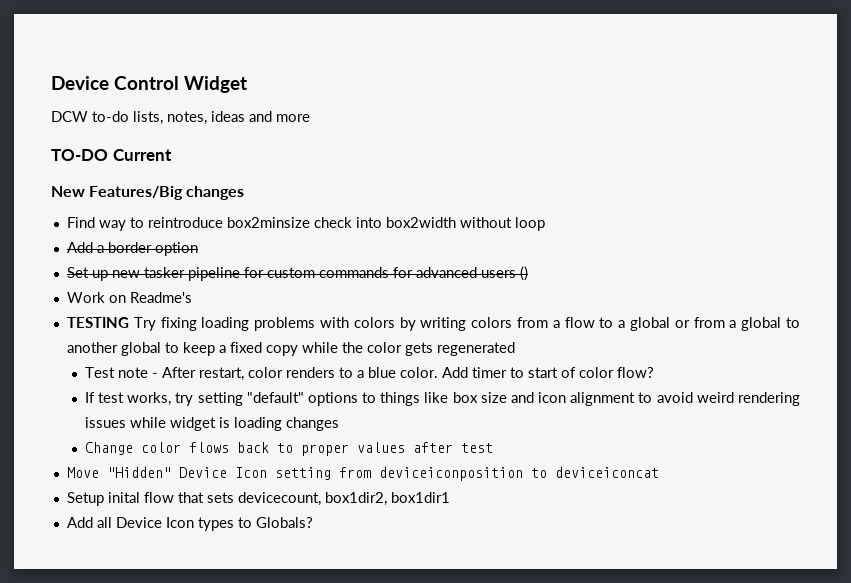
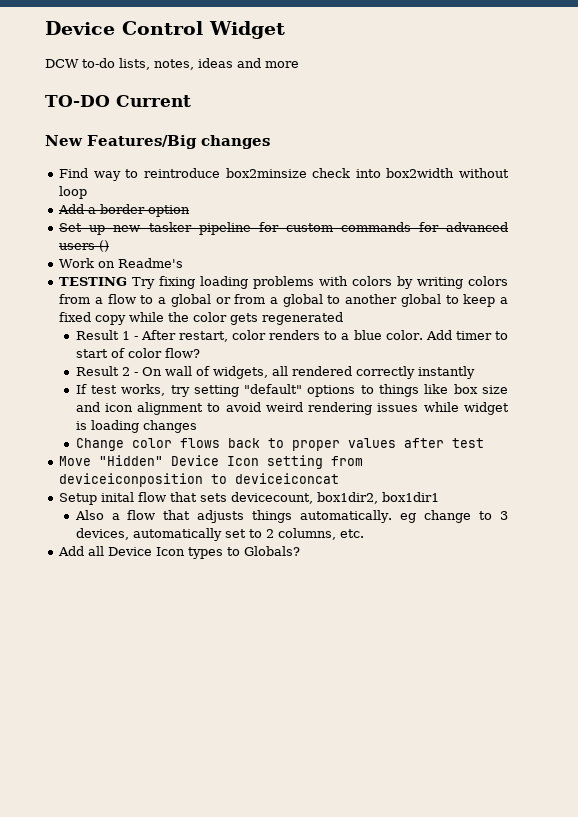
- Test note - After restart, color renders to a blue color.
+ Result 1 - After restart, color renders to a blue color.
+ Result 2 - On wall of widgets, all rendered correctly instantly
+ Also a flow that adjusts things automatically. eg change to 3 devices, automatically set to 2 columns, etc.

